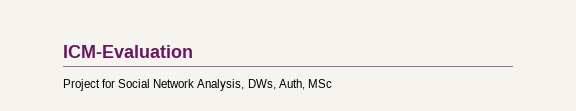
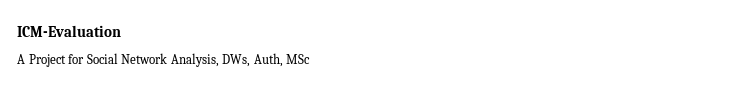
- Project for Social Network Analysis, DWs, Auth, MSc
+ A Project for Social Network Analysis, DWs, Auth, MSc

